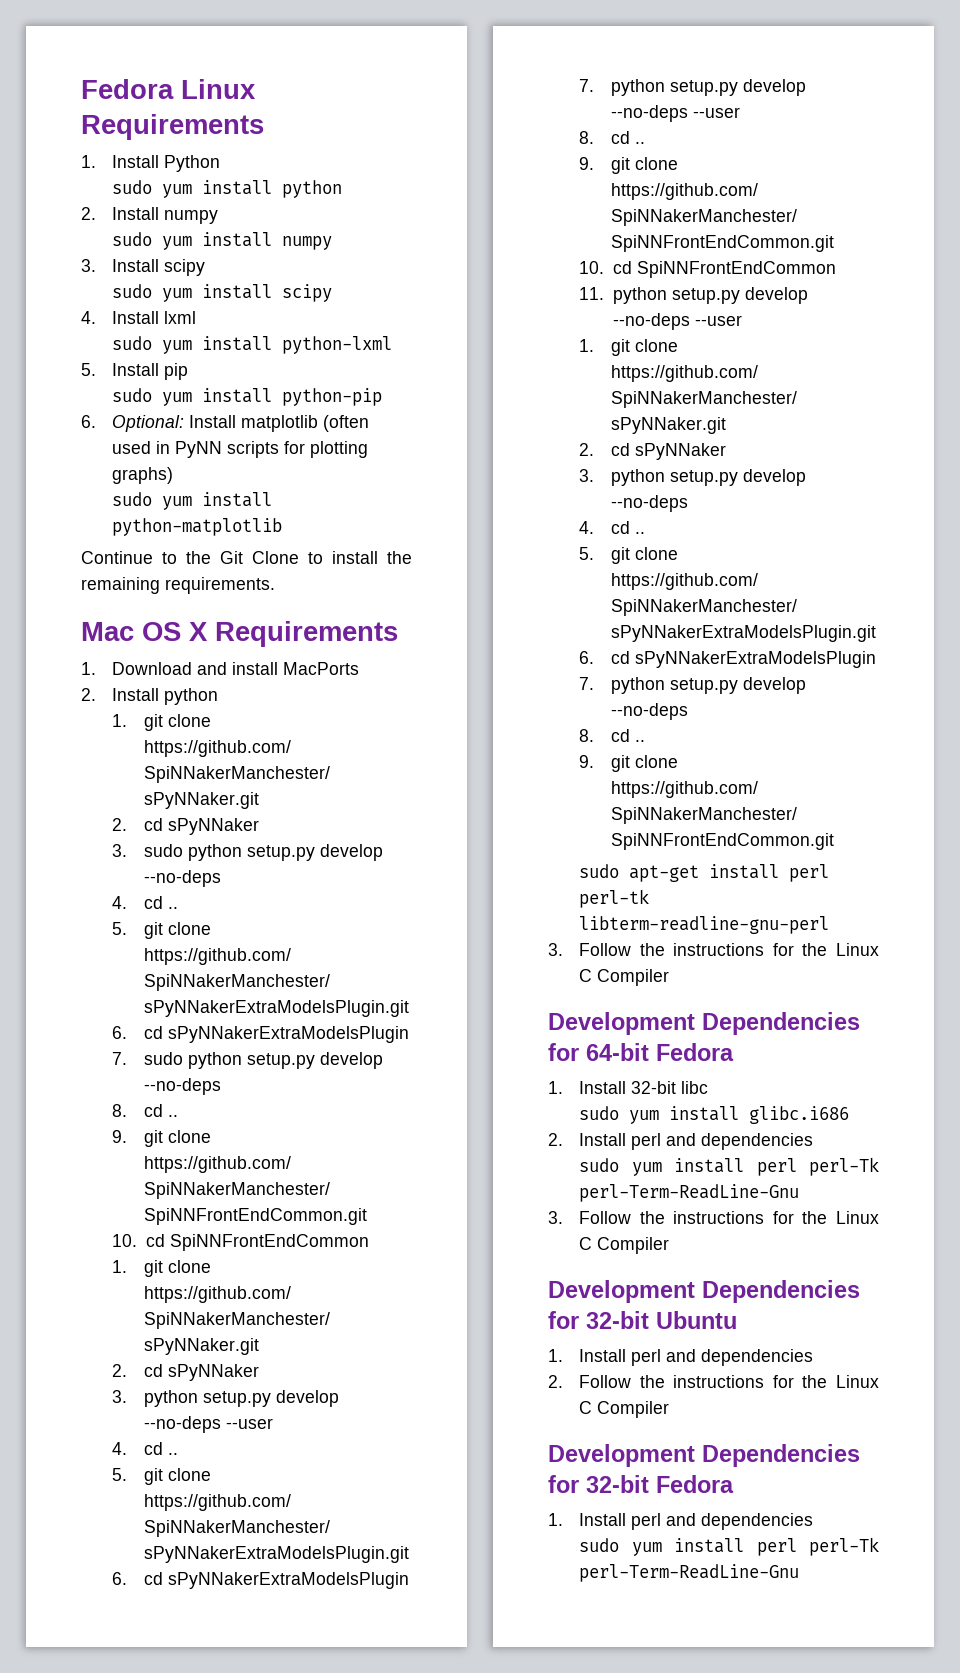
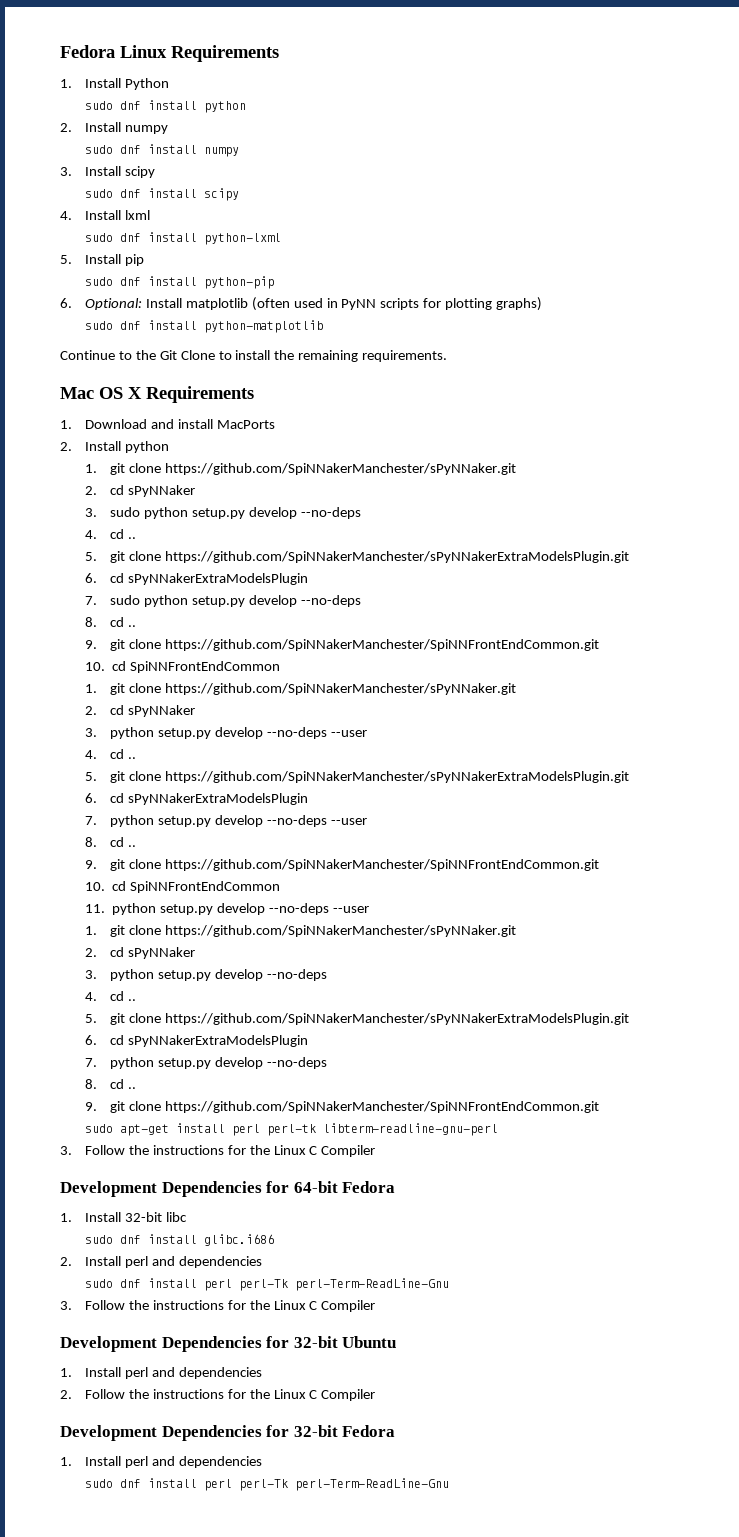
- sudo yum install python
+ sudo dnf install python
- sudo yum install numpy
+ sudo dnf install numpy
- sudo yum install scipy
+ sudo dnf install scipy
- sudo yum install python-lxml
+ sudo dnf install python-lxml
- sudo yum install python-pip
+ sudo dnf install python-pip
- sudo yum install python-matplotlib
+ sudo dnf install python-matplotlib
- sudo yum install glibc.i686
+ sudo dnf install glibc.i686
  2. Install perl and dependencies
- sudo yum install perl perl-Tk perl-Term-ReadLine-Gnu
+ sudo dnf install perl perl-Tk perl-Term-ReadLine-Gnu
  Development Dependencies for 32-bit Fedora
  1. Install perl and dependencies
- sudo yum install perl perl-Tk perl-Term-ReadLine-Gnu
+ sudo dnf install perl perl-Tk perl-Term-ReadLine-Gnu

